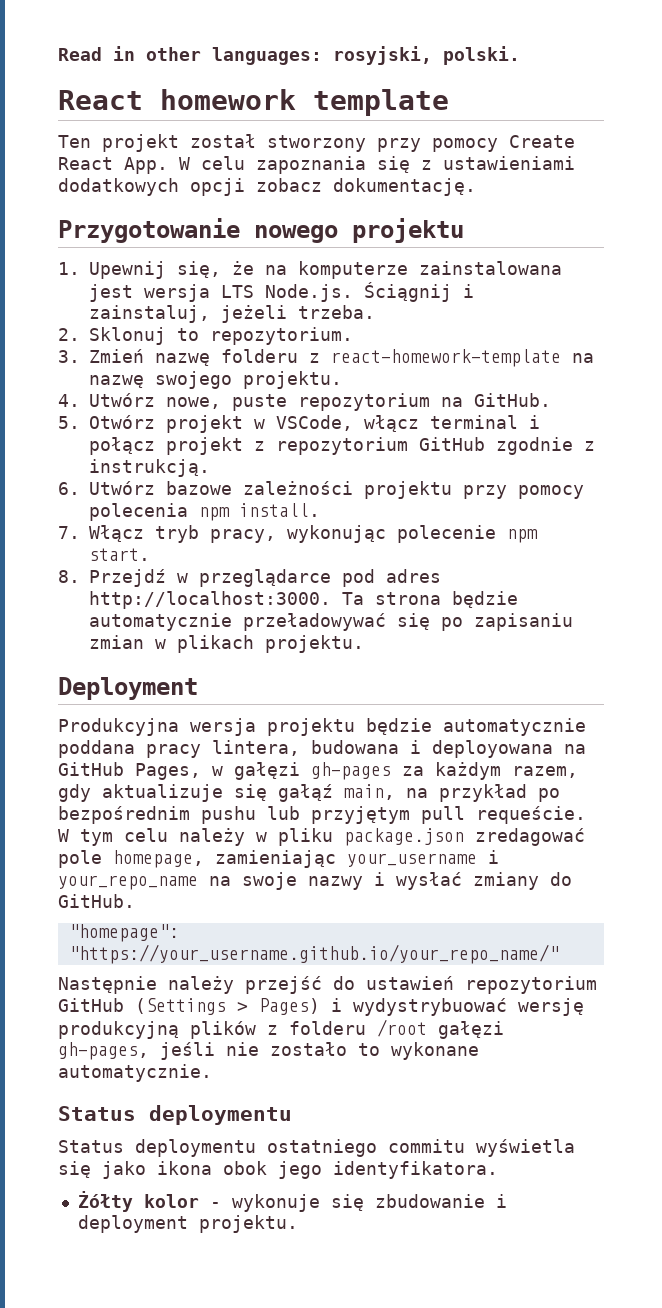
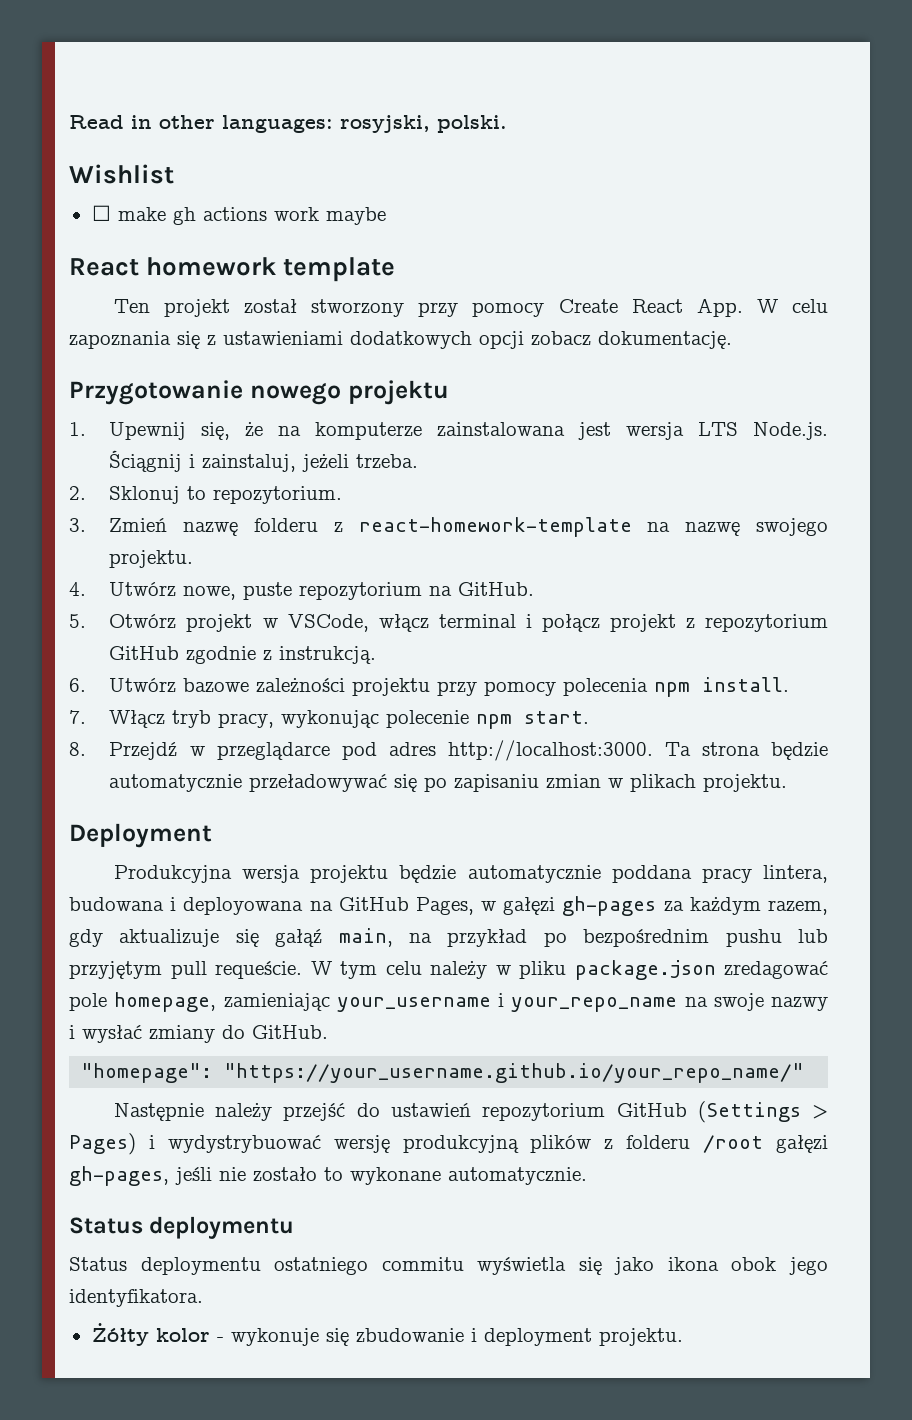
+ Wishlist
+ ☐ make gh actions work maybe

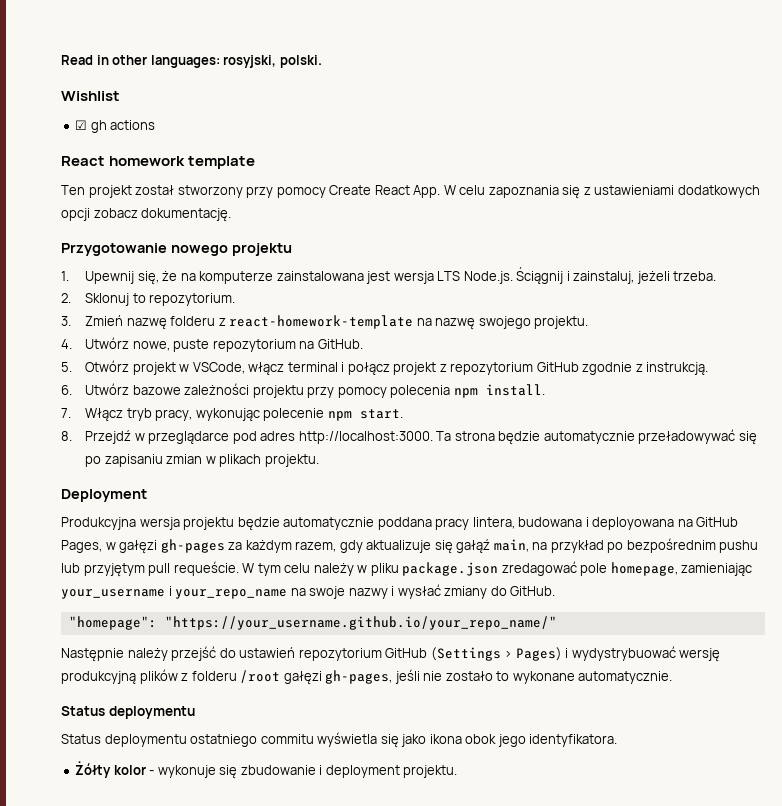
- ☐ make gh actions work maybe
+ ☑ gh actions

